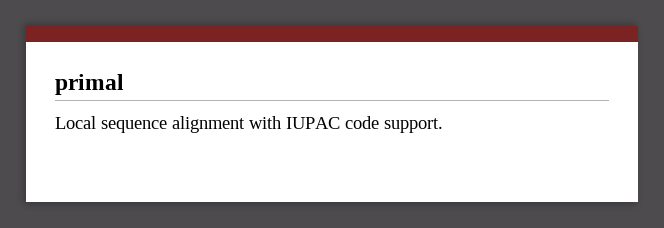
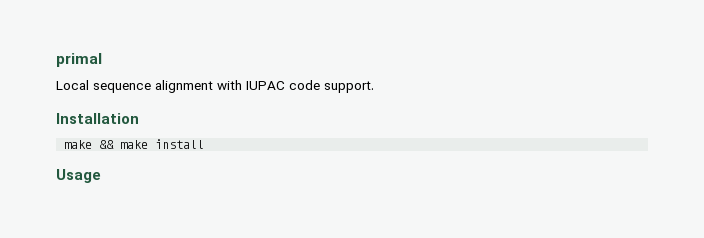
+ Installation
+ make && make install
+ Usage

